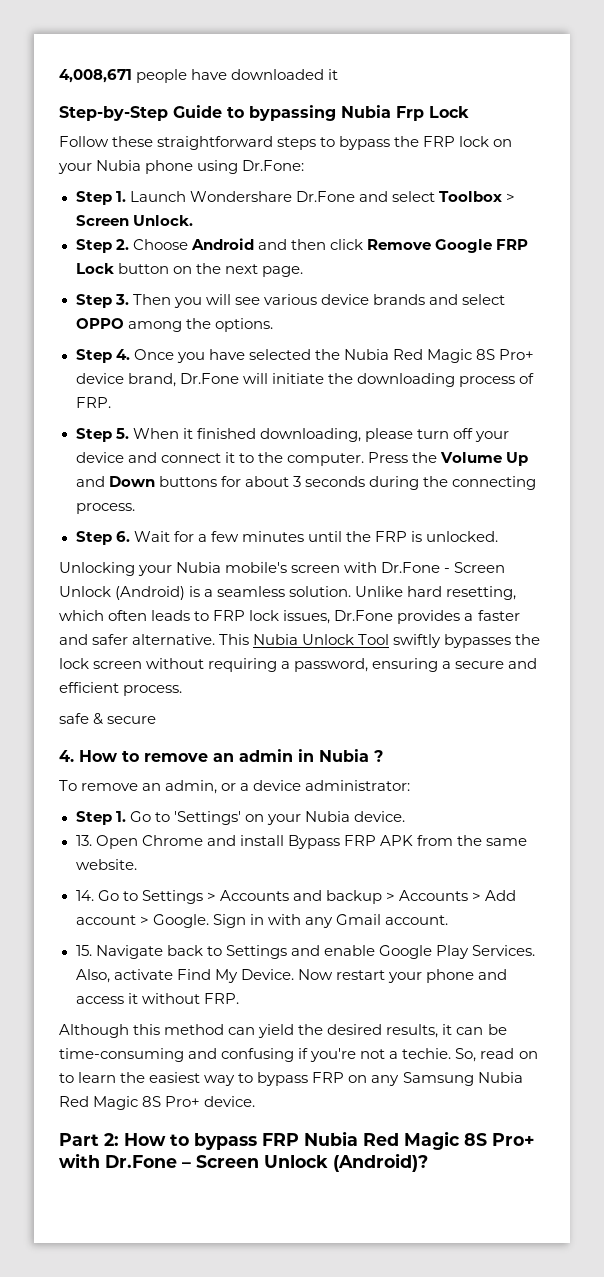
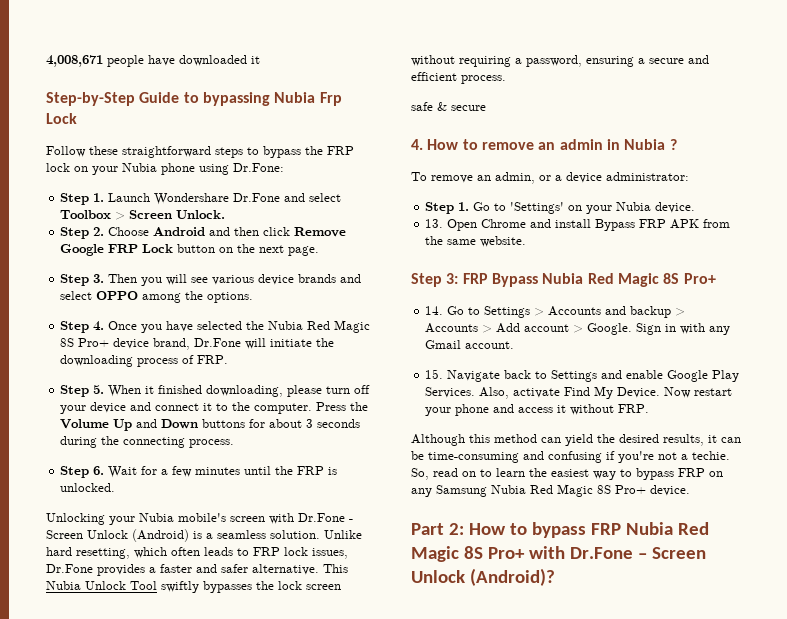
+ Step 3: FRP Bypass Nubia Red Magic 8S Pro+

